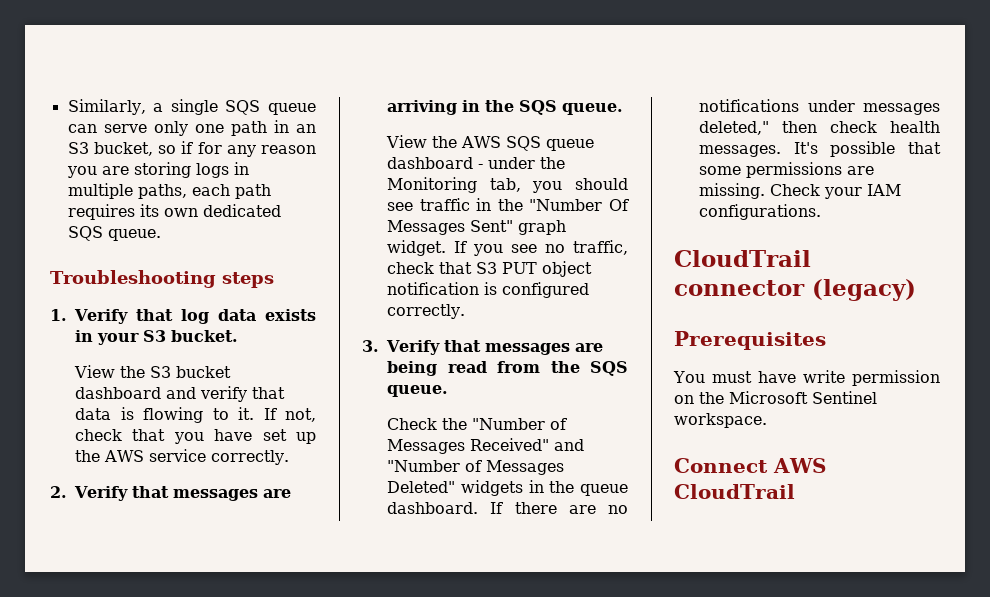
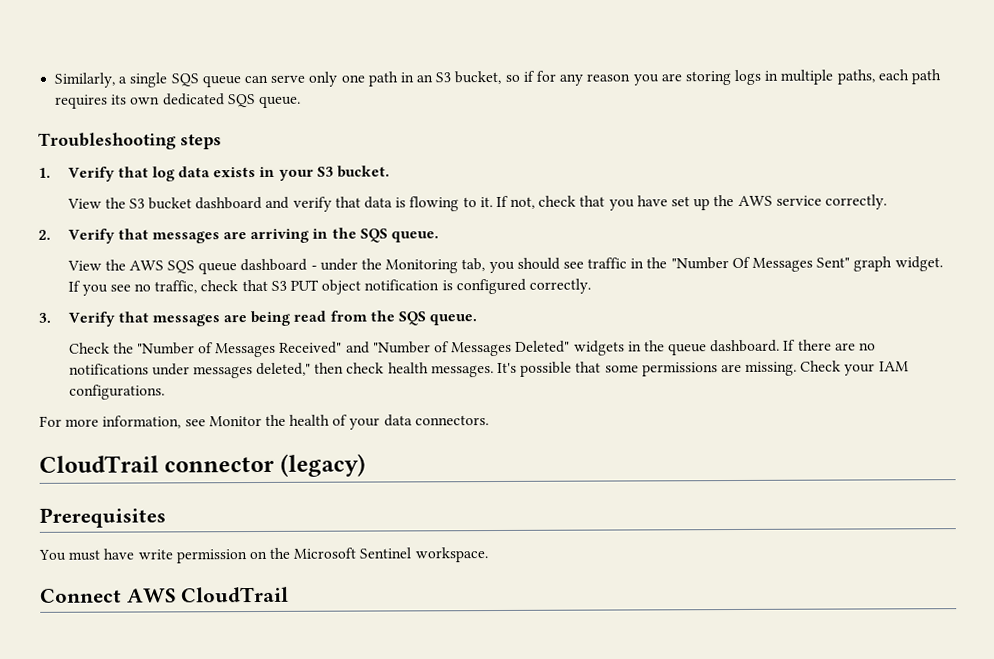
+ For more information, see Monitor the health of your data connectors.

